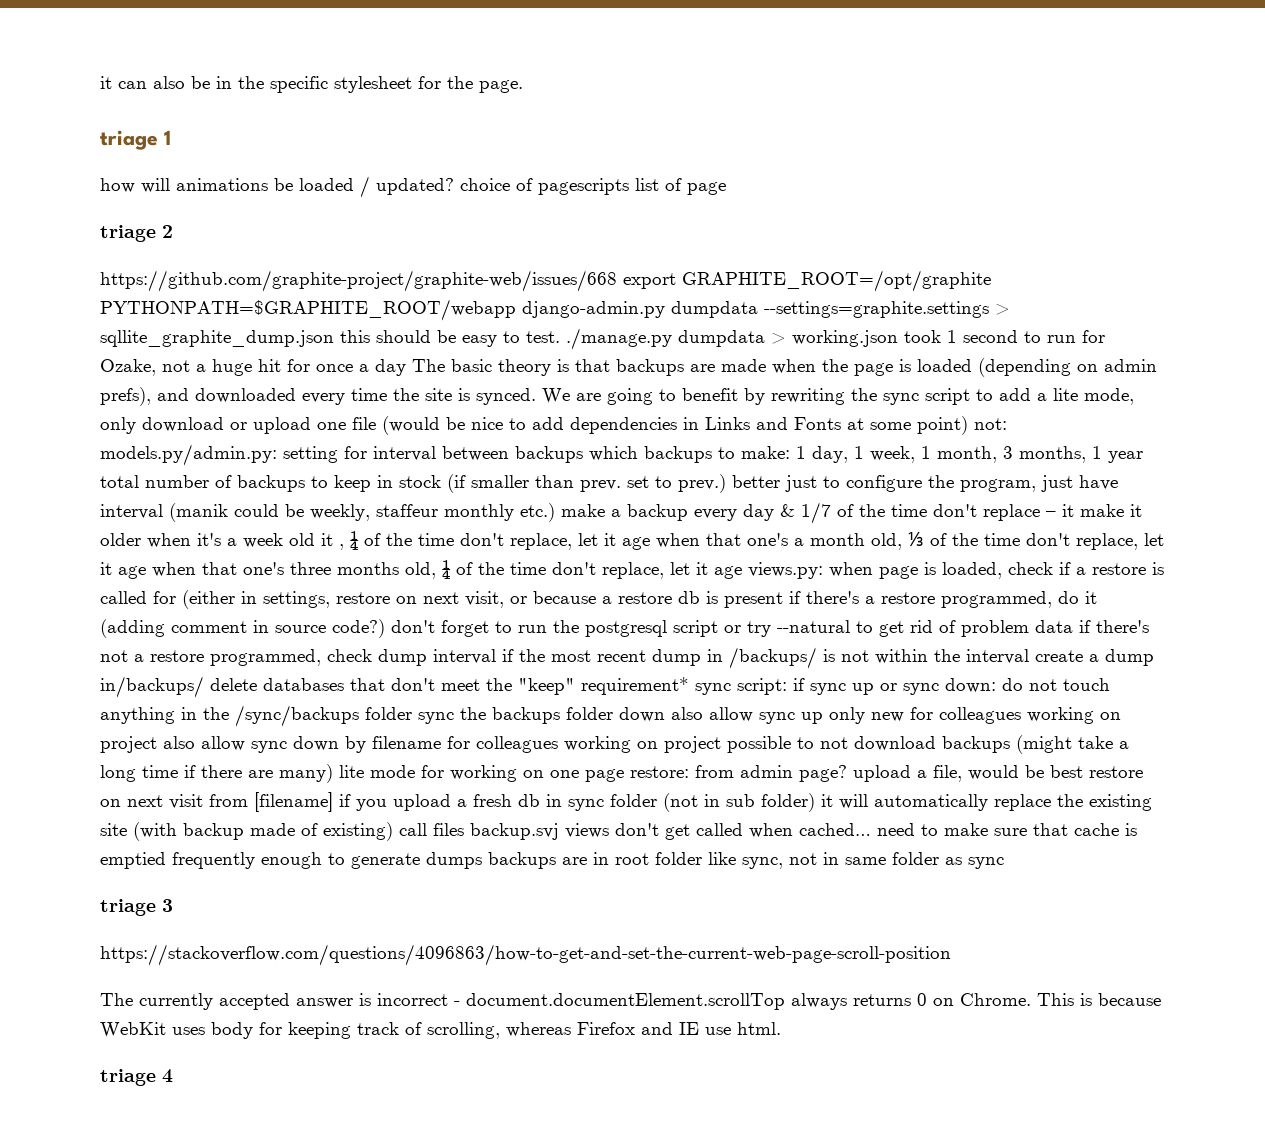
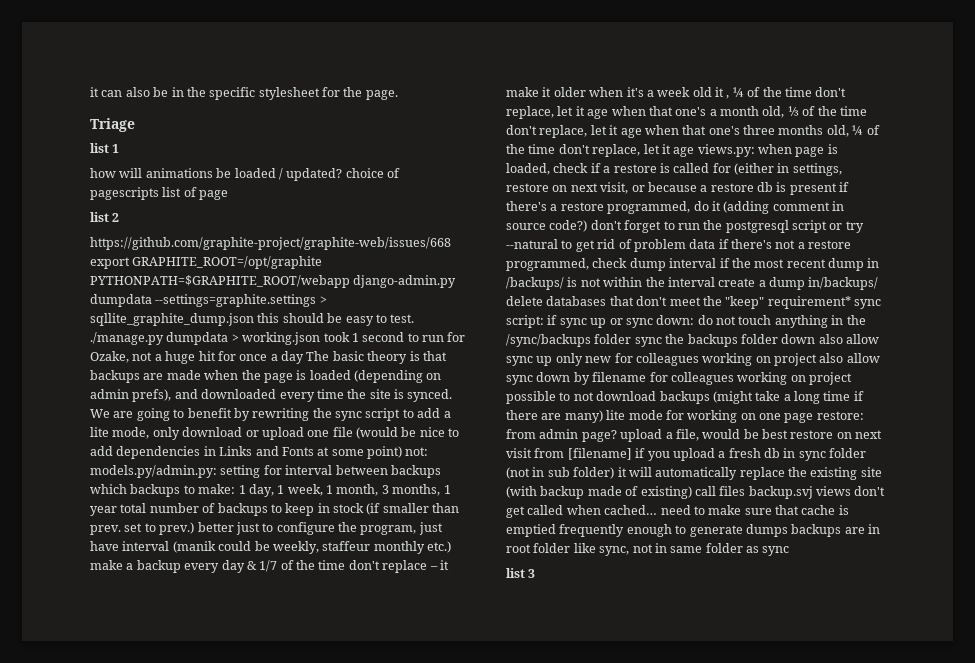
- triage 1
+ Triage
+ list 1
- triage 2
+ list 2
- triage 3
- https://stackoverflow.com/questions/4096863/how-to-get-and-set-the-current-web-page-scroll-position
- The currently accepted answer is incorrect - document.documentElement.scrollTop always returns 0 on Chrome. This is because WebKit uses body for keeping track of scrolling, whereas Firefox and IE use html.
- triage 4
+ list 3

